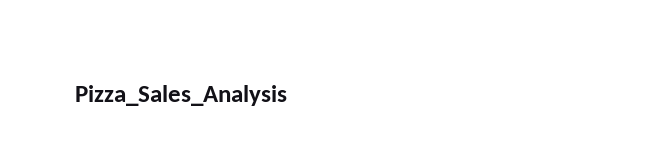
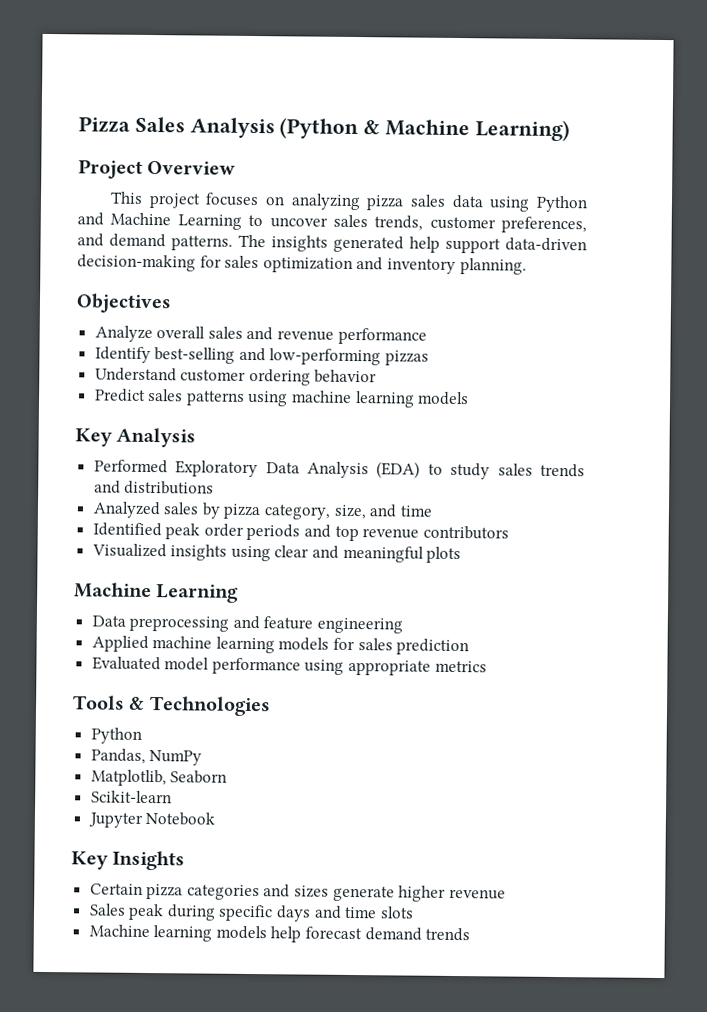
- Pizza_Sales_Analysis
+ Pizza Sales Analysis (Python & Machine Learning)
+ Project Overview
+ This project focuses on analyzing pizza sales data using Python and Machine Learning to uncover sales trends, customer preferences, and demand patterns. The insights generated help support data-driven decision-making for sales optimization and inventory planning.
+ Objectives
+ Analyze overall sales and revenue performance
+ Identify best-selling and low-performing pizzas
+ Understand customer ordering behavior
+ Predict sales patterns using machine learning models
+ Key Analysis
+ Performed Exploratory Data Analysis (EDA) to study sales trends and distributions
+ Analyzed sales by pizza category, size, and time
+ Identified peak order periods and top revenue contributors
+ Visualized insights using clear and meaningful plots
+ Machine Learning
+ Data preprocessing and feature engineering
+ Applied machine learning models for sales prediction
+ Evaluated model performance using appropriate metrics
+ Tools & Technologies
+ Python
+ Pandas, NumPy
+ Matplotlib, Seaborn
+ Scikit-learn
+ Jupyter Notebook
+ Key Insights
+ Certain pizza categories and sizes generate higher revenue
+ Sales peak during specific days and time slots
+ Machine learning models help forecast demand trends

